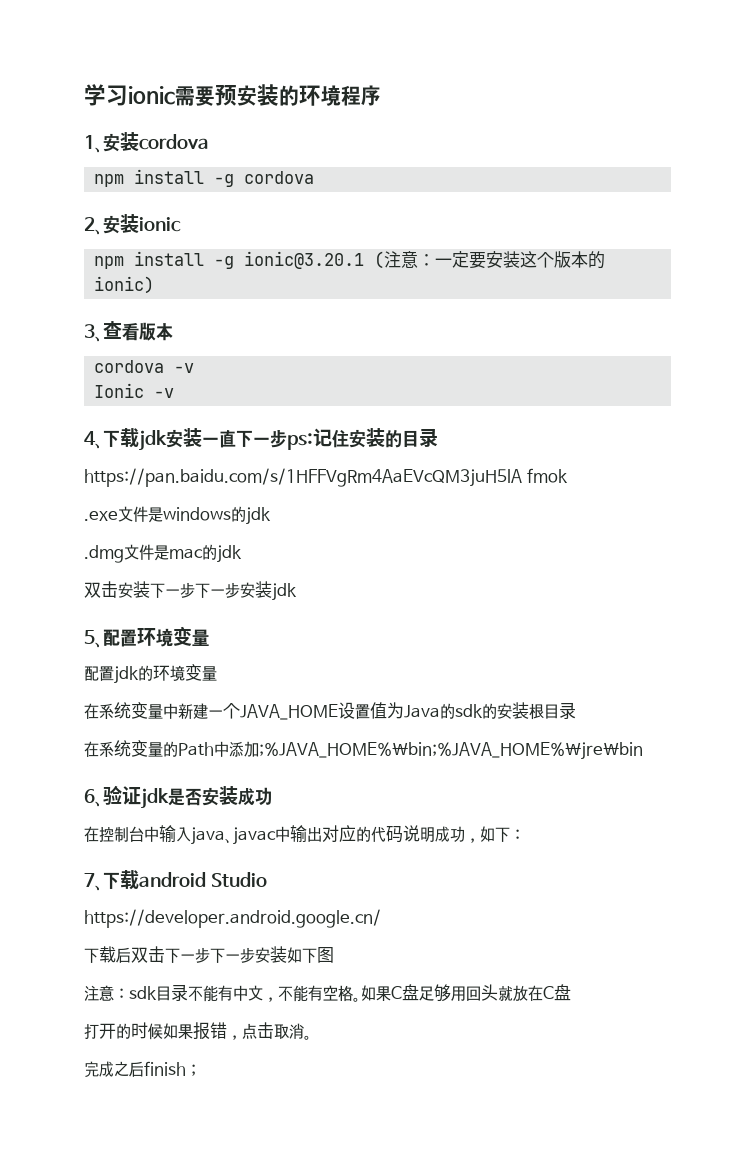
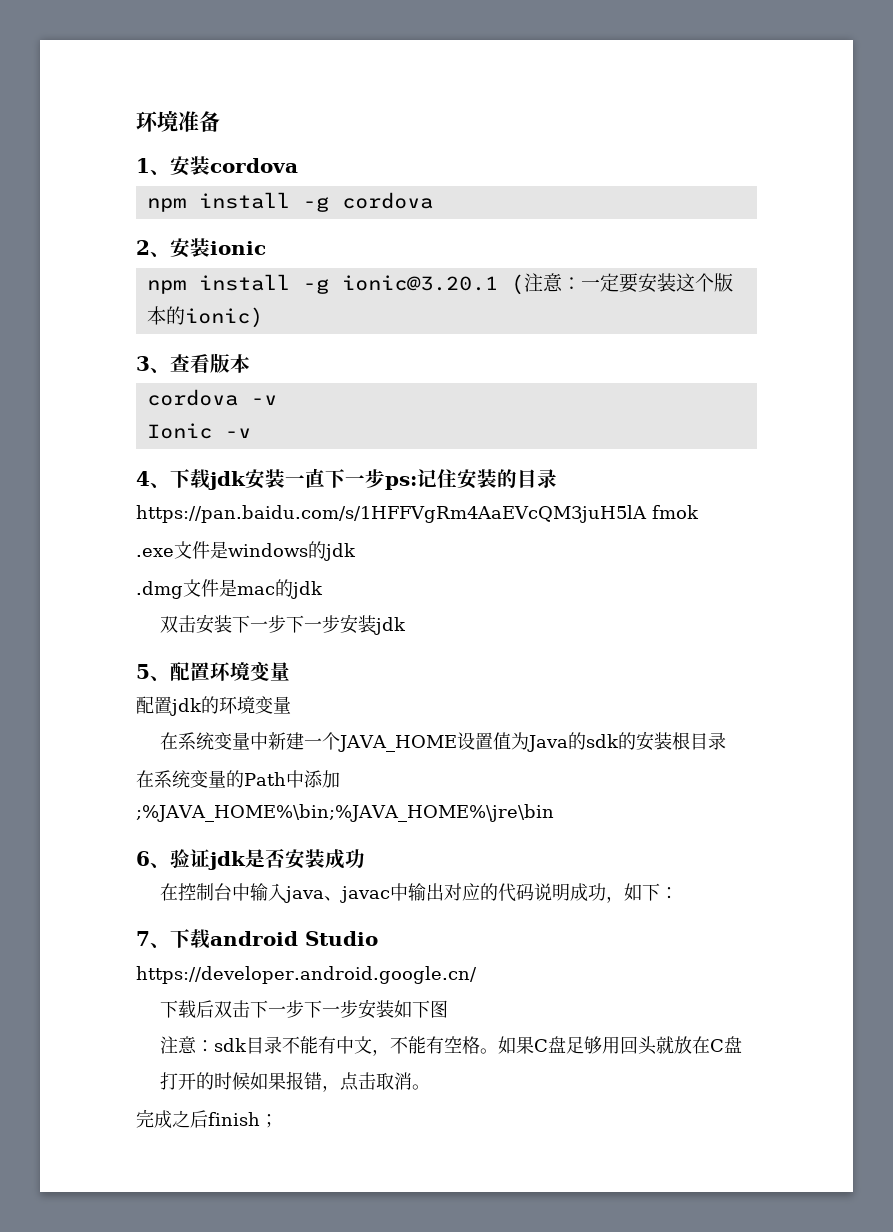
- 学习ionic需要预安装的环境程序
+ 环境准备

